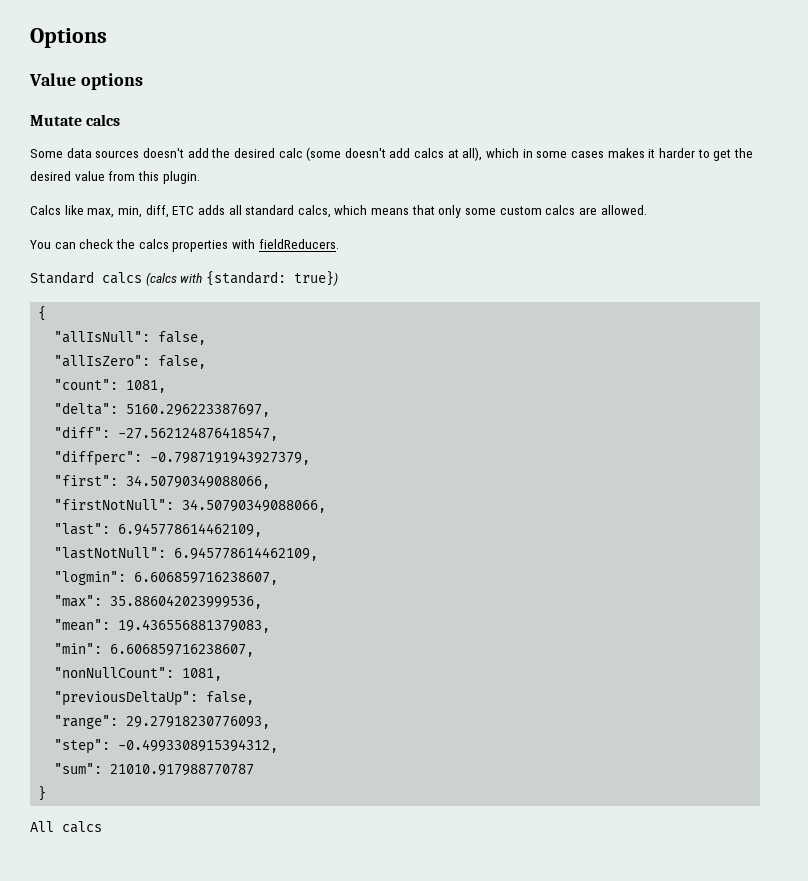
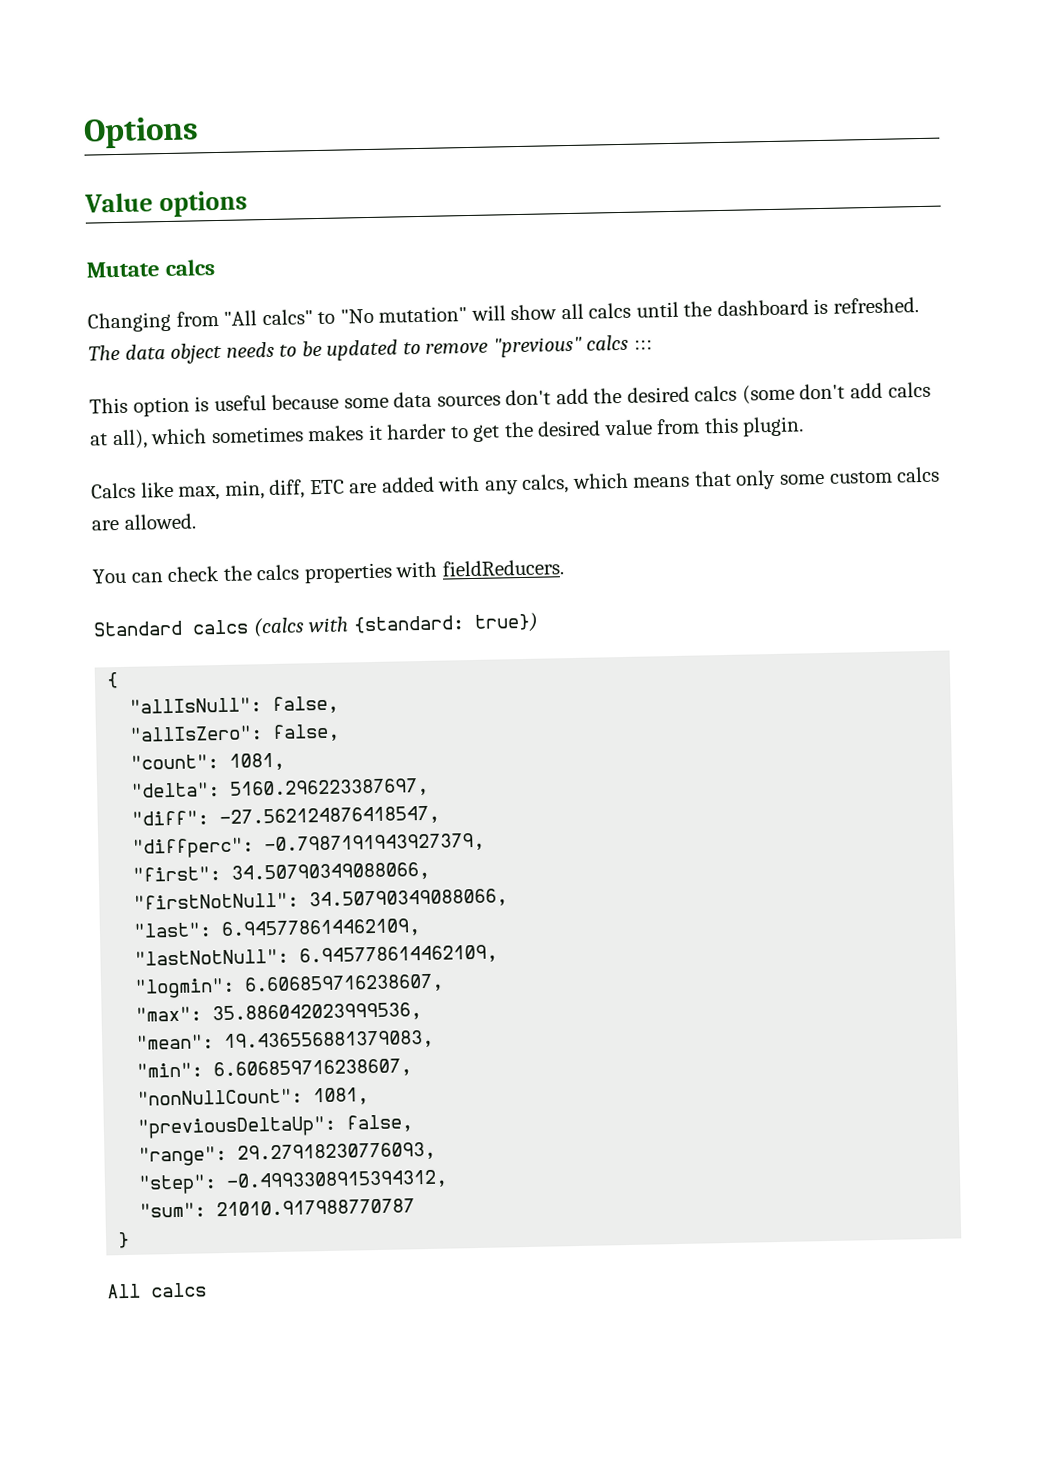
- Some data sources doesn't add the desired calc (some doesn't add calcs at all), which in some cases makes it harder to get the desired value from this plugin.
+ Changing from "All calcs" to "No mutation" will show all calcs until the dashboard is refreshed. The data object needs to be updated to remove "previous" calcs :::
+ This option is useful because some data sources don't add the desired calcs (some don't add calcs at all), which sometimes makes it harder to get the desired value from this plugin.
- Calcs like max, min, diff, ETC adds all standard calcs, which means that only some custom calcs are allowed.
+ Calcs like max, min, diff, ETC are added with any calcs, which means that only some custom calcs are allowed.

